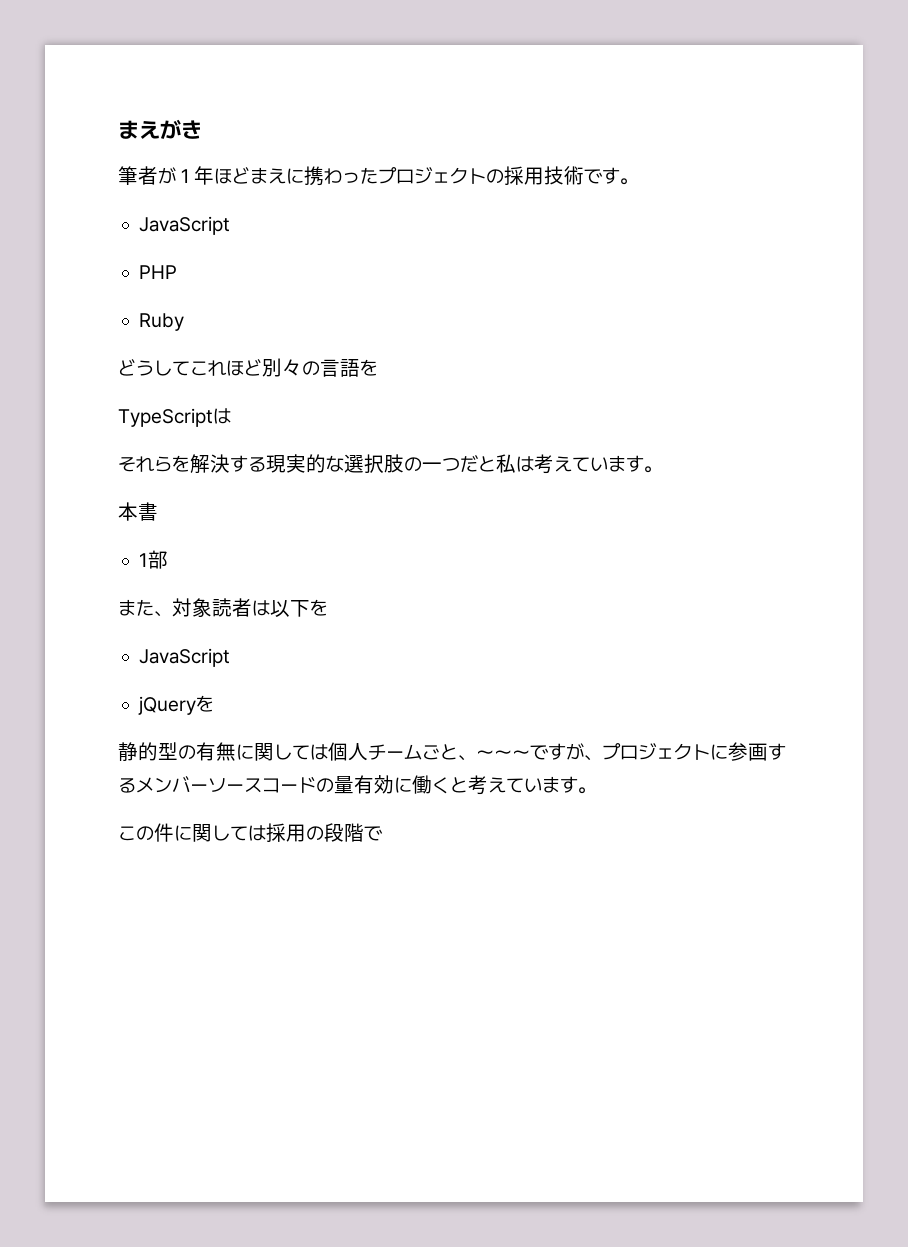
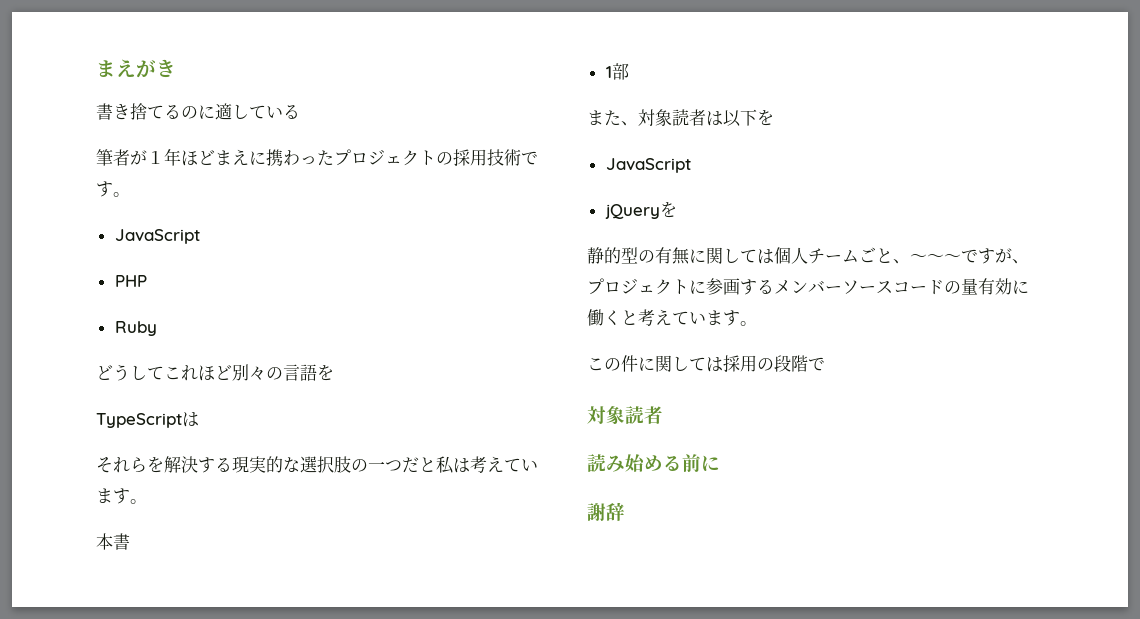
+ 書き捨てるのに適している
  この件に関しては採用の段階で
+ 対象読者
+ 読み始める前に
+ 謝辞

